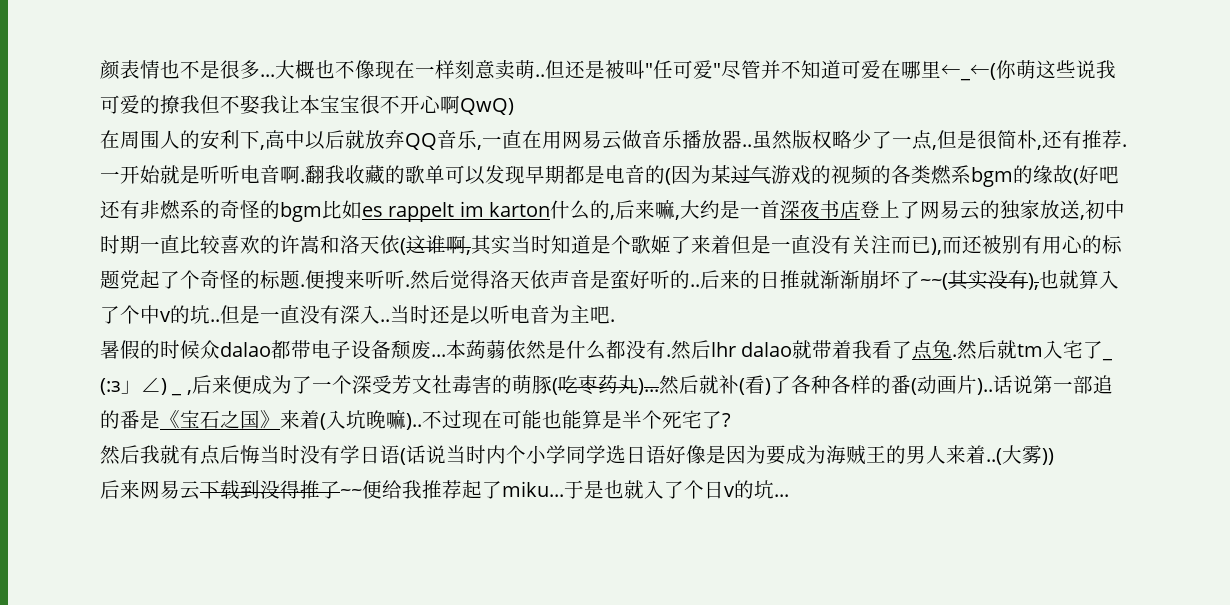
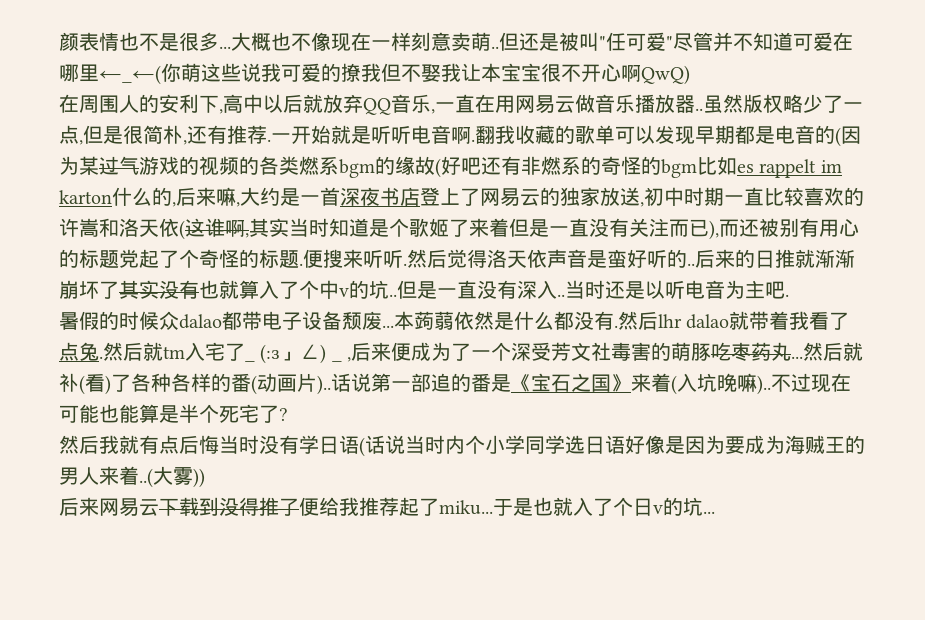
- 后来的日推就渐渐崩坏了~~(其实没有),也就算入了个中v的坑..
+ 后来的日推就渐渐崩坏了其实没有也就算入了个中v的坑..
- 然后就tm入宅了_ (:з」∠) _ ,后来便成为了一个深受芳文社毒害的萌豚(吃枣药丸)...
+ 然后就tm入宅了_ (:з」∠) _ ,后来便成为了一个深受芳文社毒害的萌豚吃枣药丸...
- 后来网易云下载到没得推了~~便给我推荐起了miku...
+ 后来网易云下载到没得推了便给我推荐起了miku...

